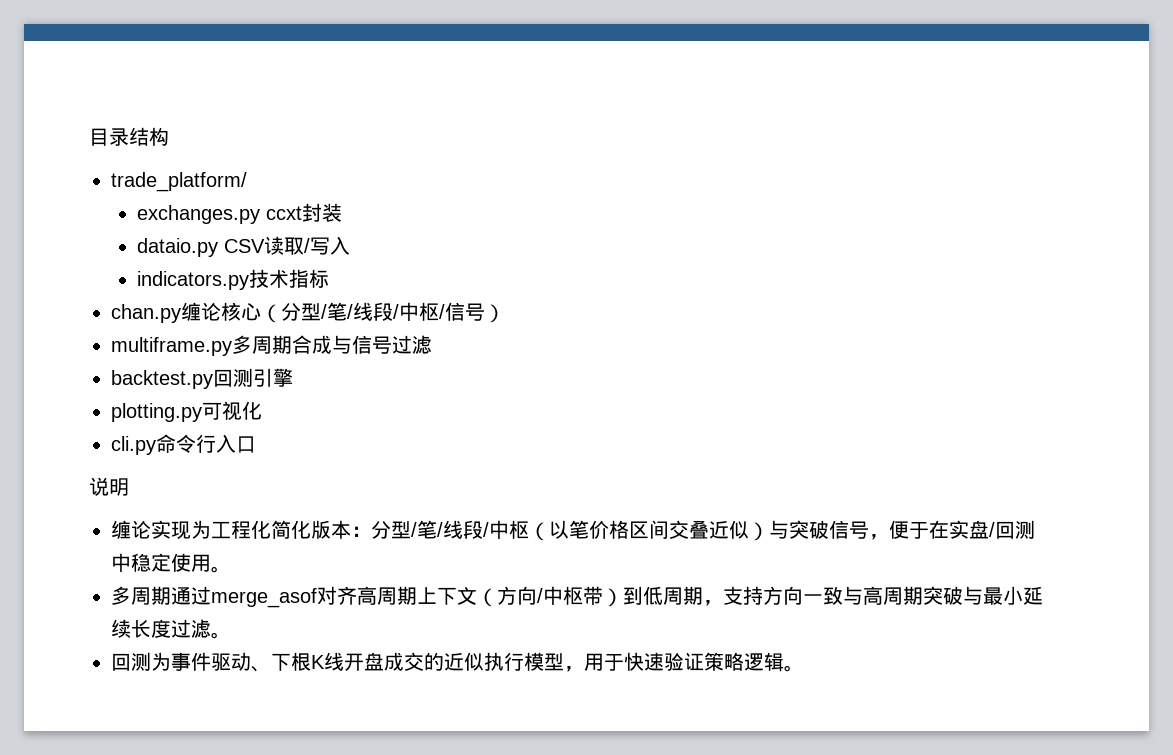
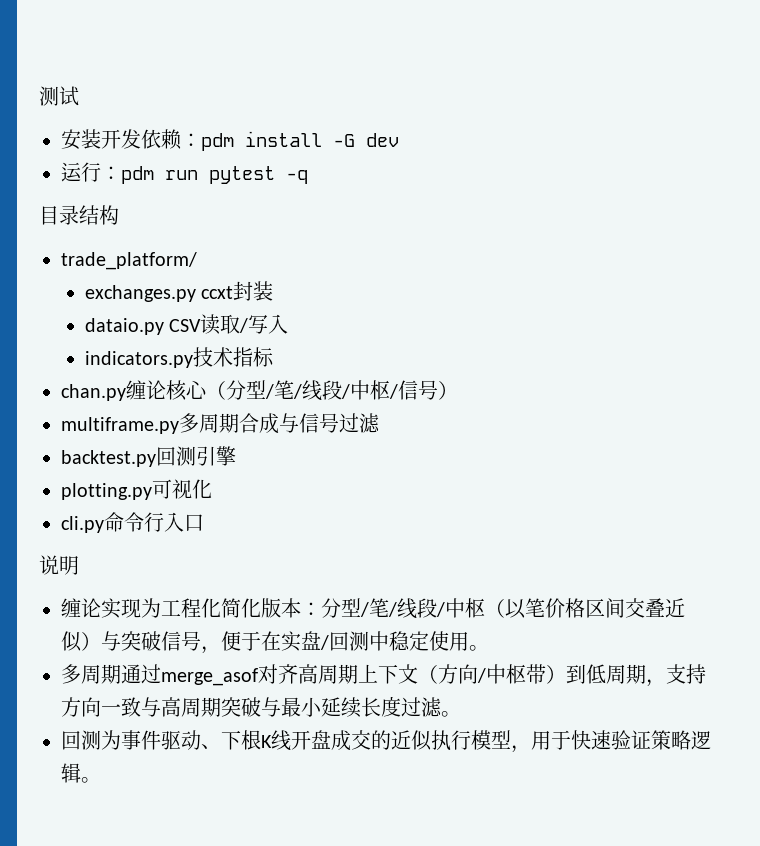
+ 测试
+ 安装开发依赖：pdm install -G dev
+ 运行：pdm run pytest -q

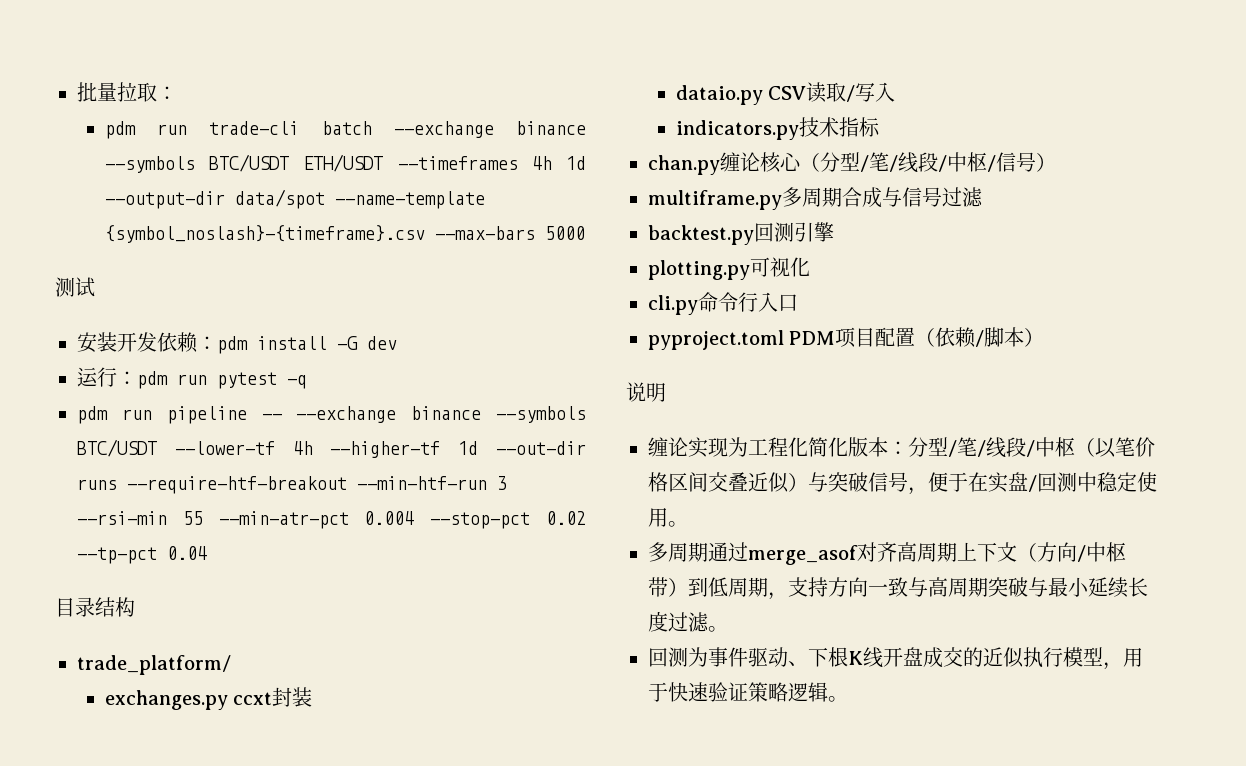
+ 批量拉取：
+ pdm run trade-cli batch --exchange binance --symbols BTC/USDT ETH/USDT --timeframes 4h 1d --output-dir data/spot --name-template {symbol_noslash}-{timeframe}.csv --max-bars 5000
+ pdm run pipeline -- --exchange binance --symbols BTC/USDT --lower-tf 4h --higher-tf 1d --out-dir runs --require-htf-breakout --min-htf-run 3 --rsi-min 55 --min-atr-pct 0.004 --stop-pct 0.02 --tp-pct 0.04
+ pyproject.toml PDM项目配置（依赖/脚本）

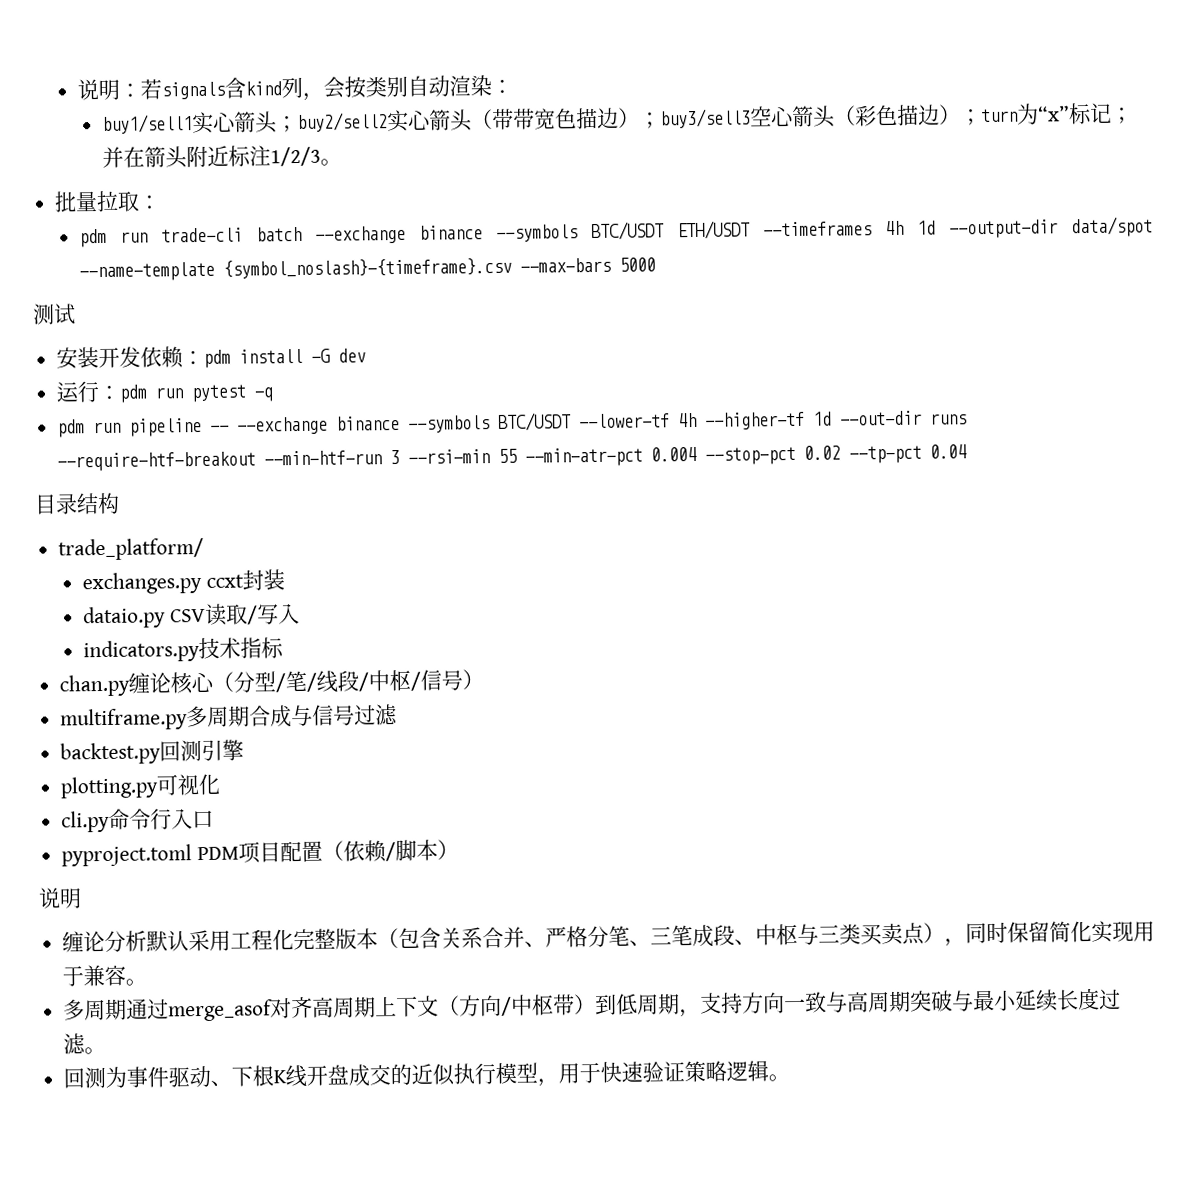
+ 说明：若signals含kind列，会按类别自动渲染：
+ buy1/sell1实心箭头；buy2/sell2实心箭头（带带宽色描边）；buy3/sell3空心箭头（彩色描边）；turn为“x”标记；并在箭头附近标注1/2/3。
- 缠论实现为工程化简化版本：分型/笔/线段/中枢（以笔价格区间交叠近似）与突破信号，便于在实盘/回测中稳定使用。
+ 缠论分析默认采用工程化完整版本（包含关系合并、严格分笔、三笔成段、中枢与三类买卖点），同时保留简化实现用于兼容。

